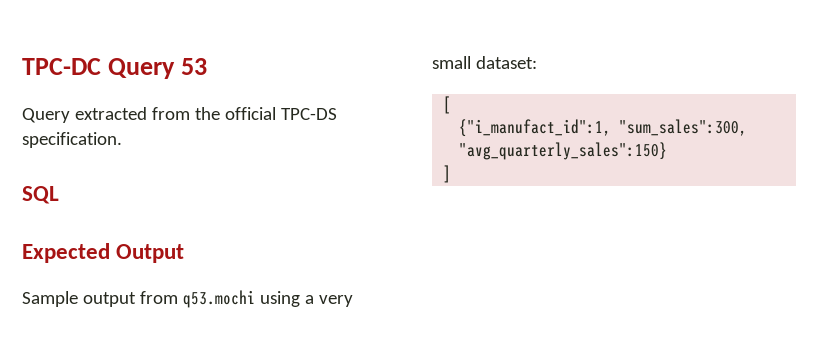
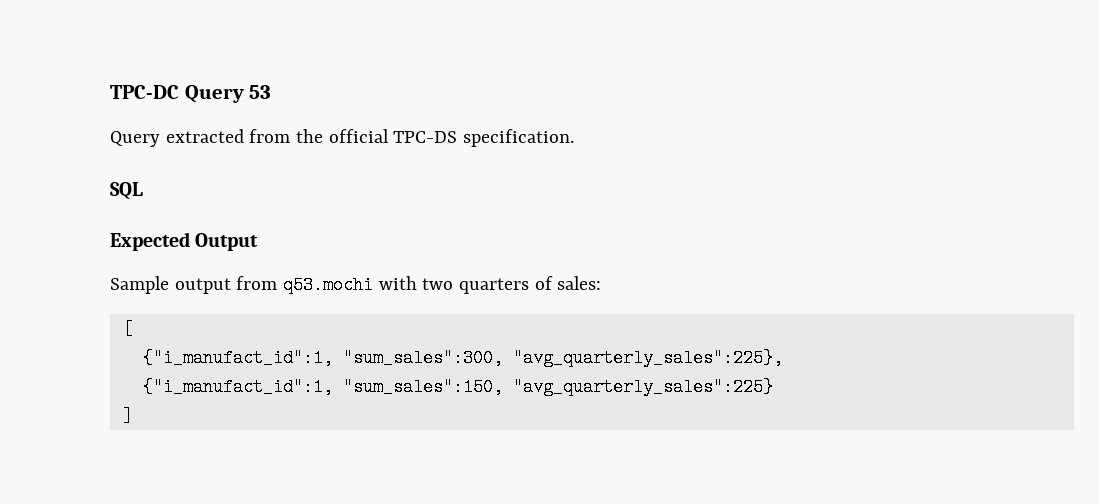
- Sample output from q53.mochi using a very small dataset:
+ Sample output from q53.mochi with two quarters of sales:
- {"i_manufact_id":1, "sum_sales":300, "avg_quarterly_sales":150}
+ {"i_manufact_id":1, "sum_sales":300, "avg_quarterly_sales":225},
+ {"i_manufact_id":1, "sum_sales":150, "avg_quarterly_sales":225}

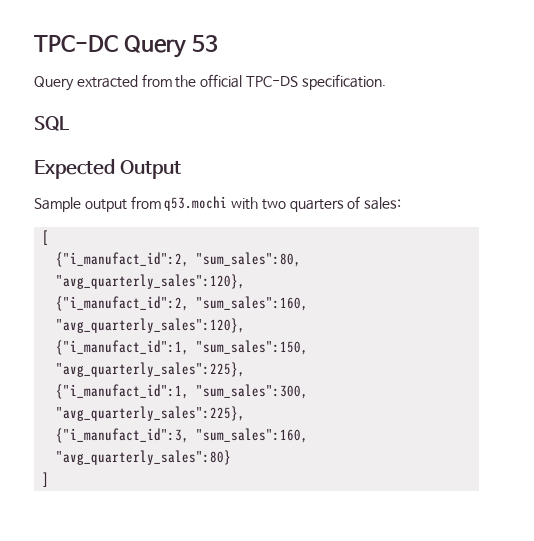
+ {"i_manufact_id":2, "sum_sales":80, "avg_quarterly_sales":120},
+ {"i_manufact_id":2, "sum_sales":160, "avg_quarterly_sales":120},
+ {"i_manufact_id":1, "sum_sales":150, "avg_quarterly_sales":225},
- {"i_manufact_id":1, "sum_sales":150, "avg_quarterly_sales":225}
+ {"i_manufact_id":3, "sum_sales":160, "avg_quarterly_sales":80}

